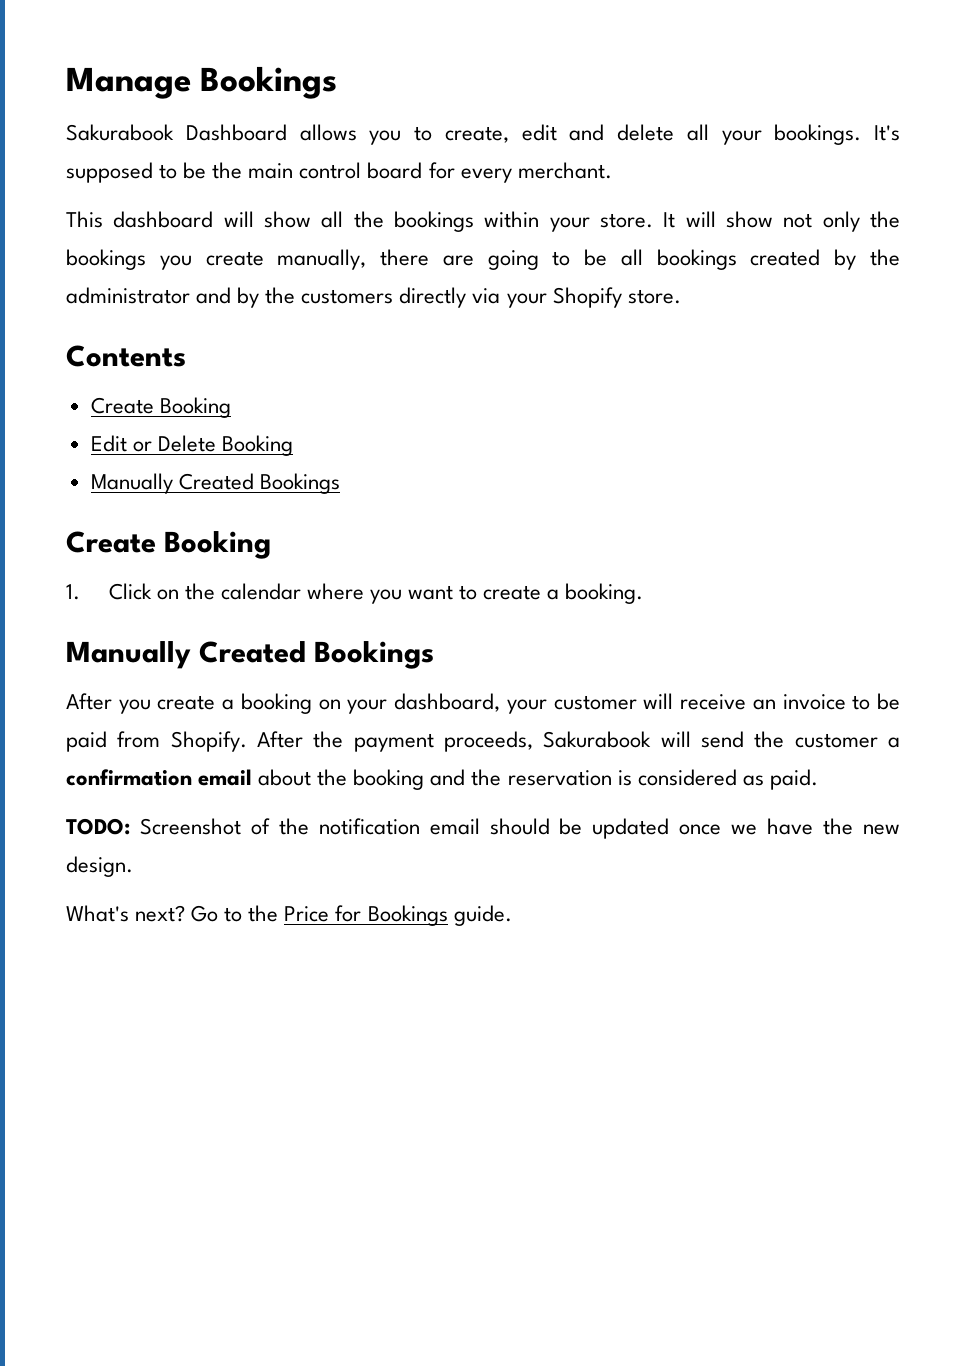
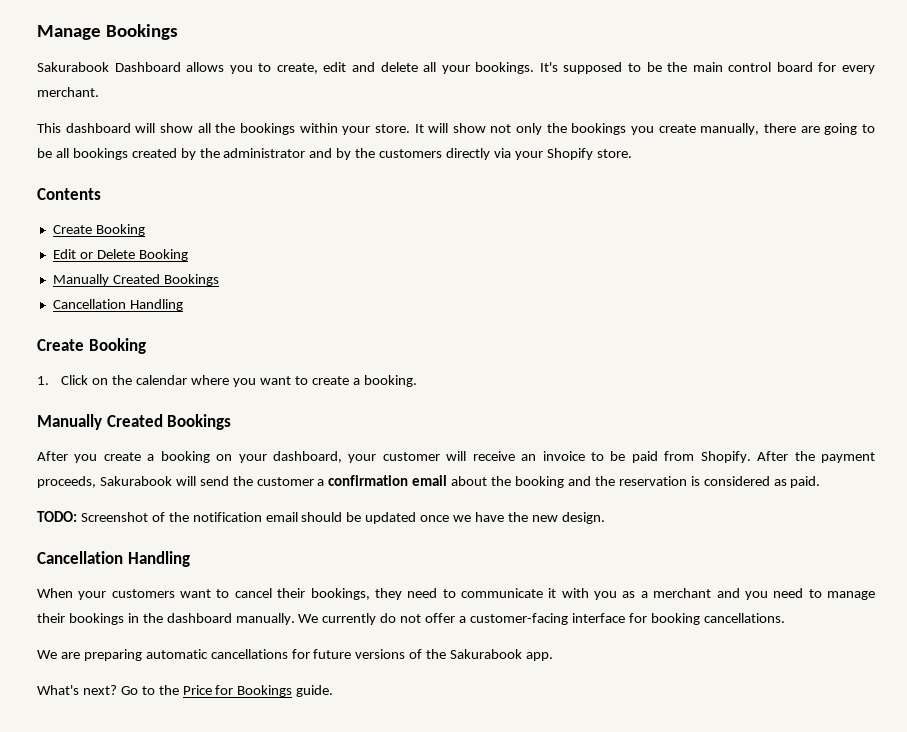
  Edit or Delete Booking
  Manually Created Bookings
+ Cancellation Handling
  TODO: Screenshot of the notification email should be updated once we have the new design.
+ Cancellation Handling
+ When your customers want to cancel their bookings, they need to communicate it with you as a merchant and you need to manage their bookings in the dashboard manually. We currently do not offer a customer-facing interface for booking cancellations.
+ We are preparing automatic cancellations for future versions of the Sakurabook app.

